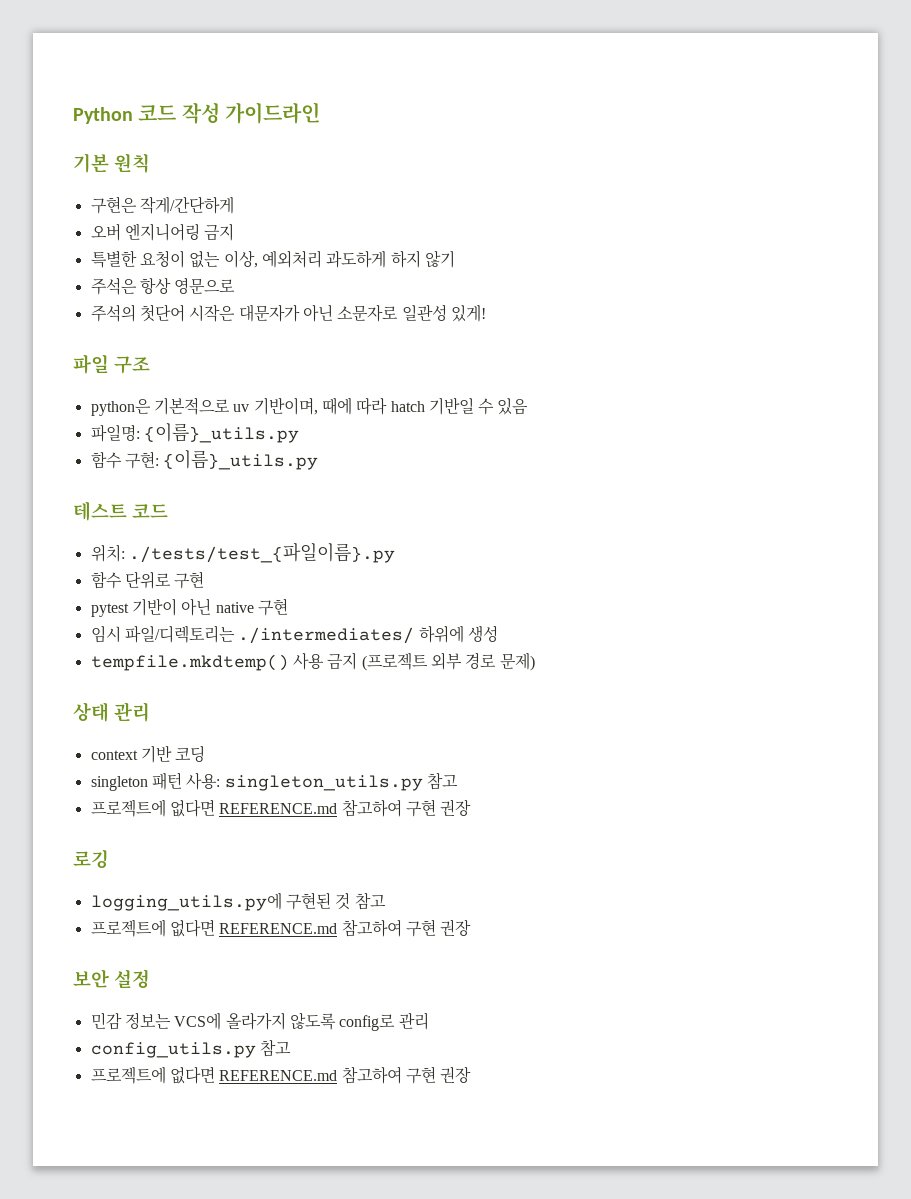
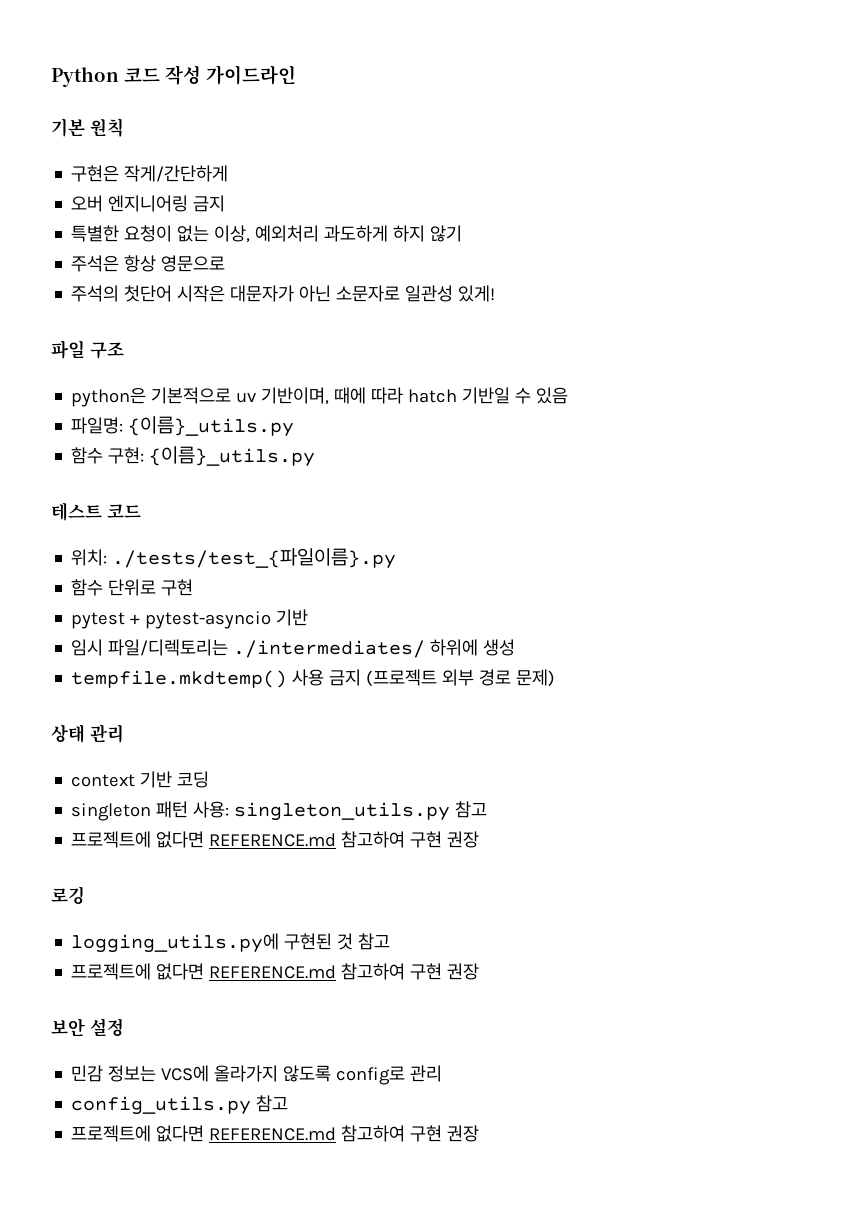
- pytest 기반이 아닌 native 구현
+ pytest + pytest-asyncio 기반

